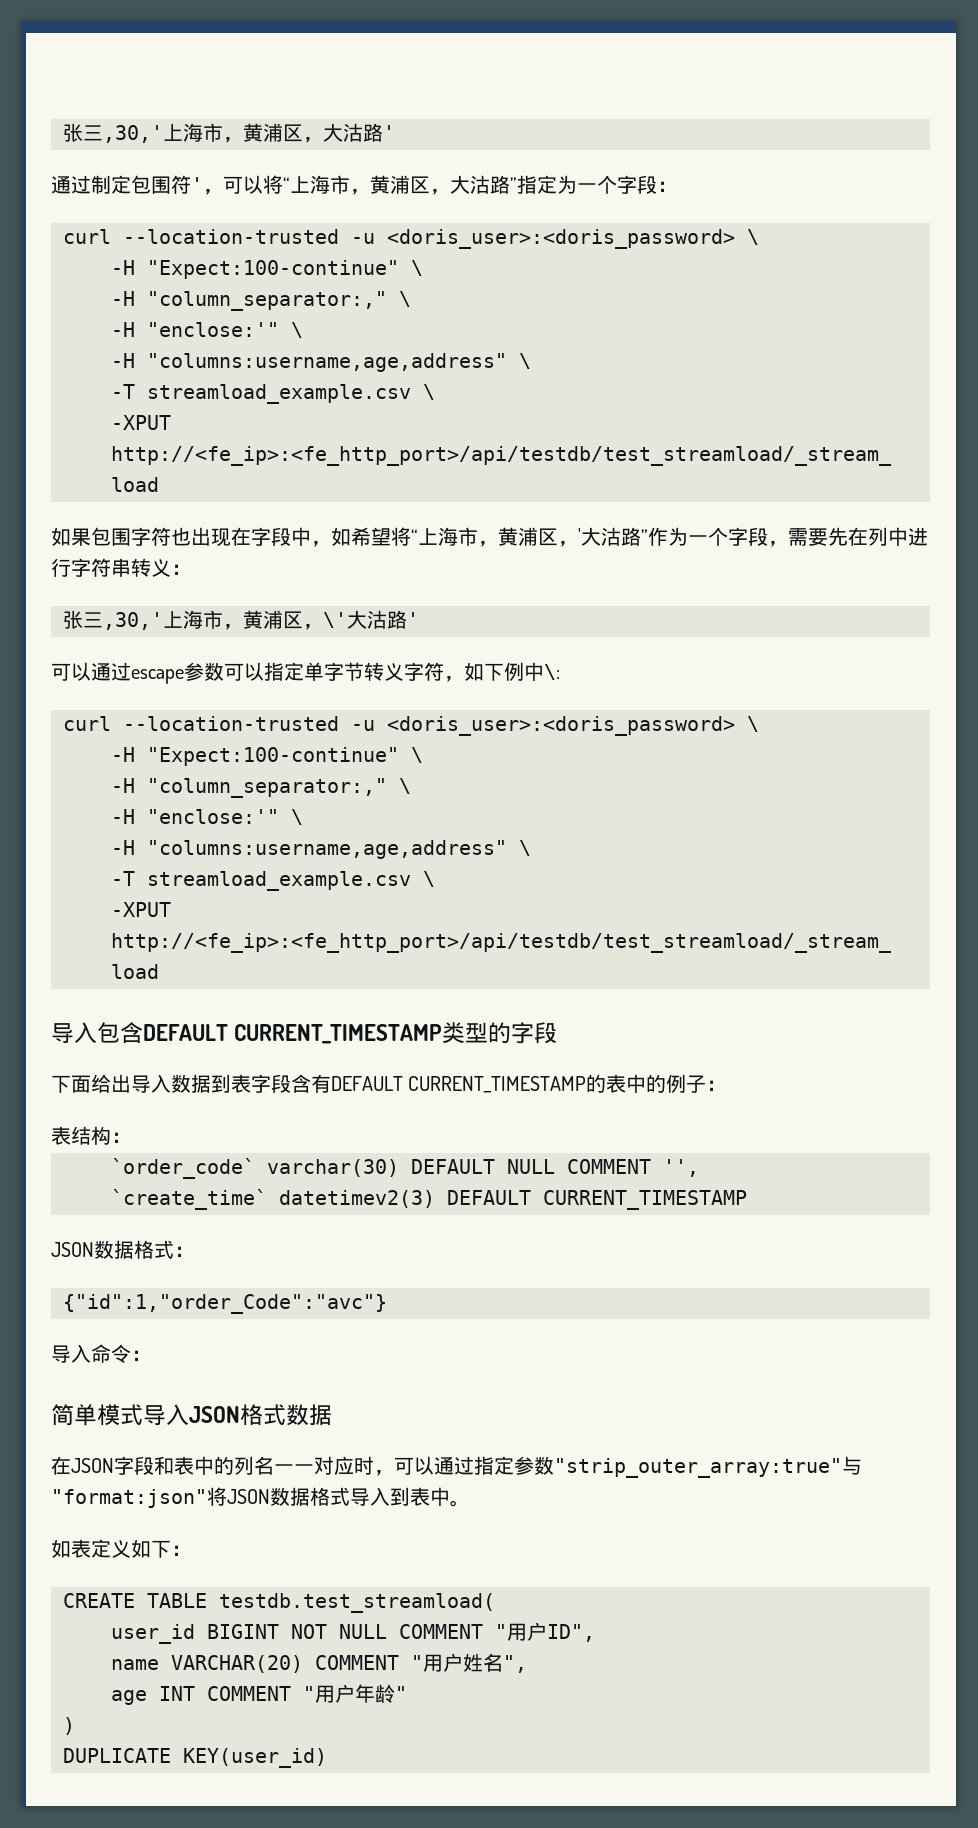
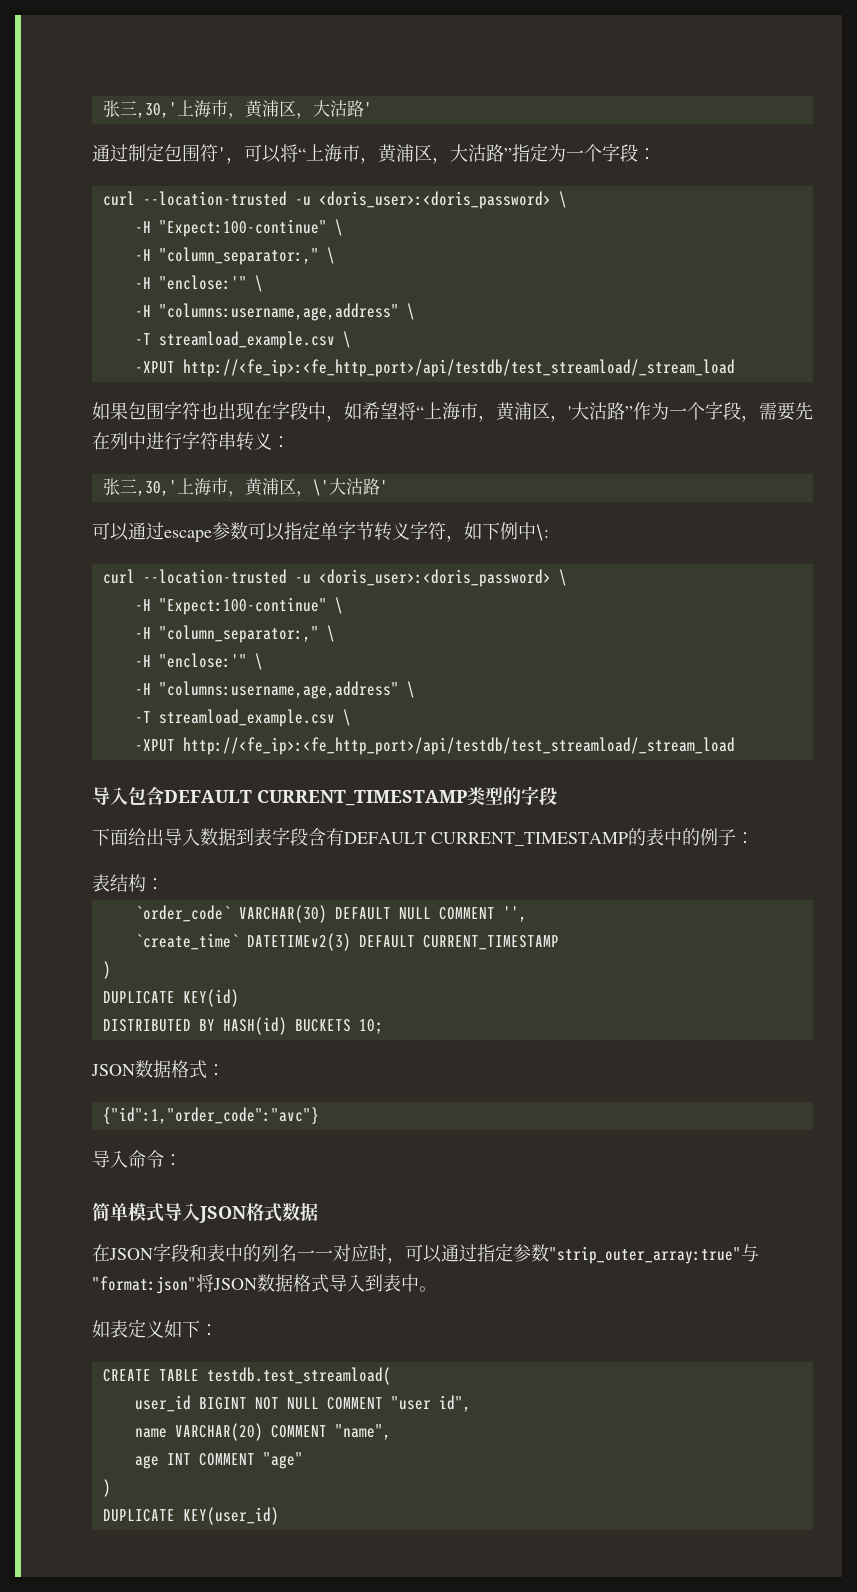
- `order_code` varchar(30) DEFAULT NULL COMMENT '',
+ `order_code` VARCHAR(30) DEFAULT NULL COMMENT '',
- `create_time` datetimev2(3) DEFAULT CURRENT_TIMESTAMP
+ `create_time` DATETIMEv2(3) DEFAULT CURRENT_TIMESTAMP
+ )
+ DUPLICATE KEY(id)
+ DISTRIBUTED BY HASH(id) BUCKETS 10;
- {"id":1,"order_Code":"avc"}
+ {"id":1,"order_code":"avc"}
- user_id BIGINT NOT NULL COMMENT "用户ID",
+ user_id BIGINT NOT NULL COMMENT "user id",
- name VARCHAR(20) COMMENT "用户姓名",
+ name VARCHAR(20) COMMENT "name",
- age INT COMMENT "用户年龄"
+ age INT COMMENT "age"

